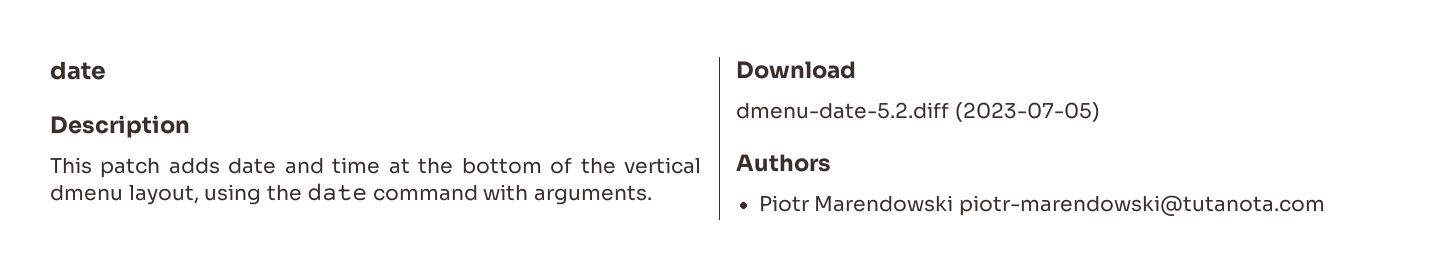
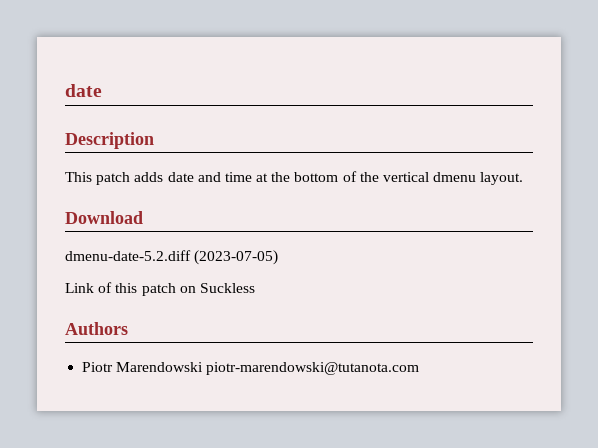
- This patch adds date and time at the bottom of the vertical dmenu layout, using the date command with arguments.
+ This patch adds date and time at the bottom of the vertical dmenu layout.
  Download
  dmenu-date-5.2.diff (2023-07-05)
+ Link of this patch on Suckless

